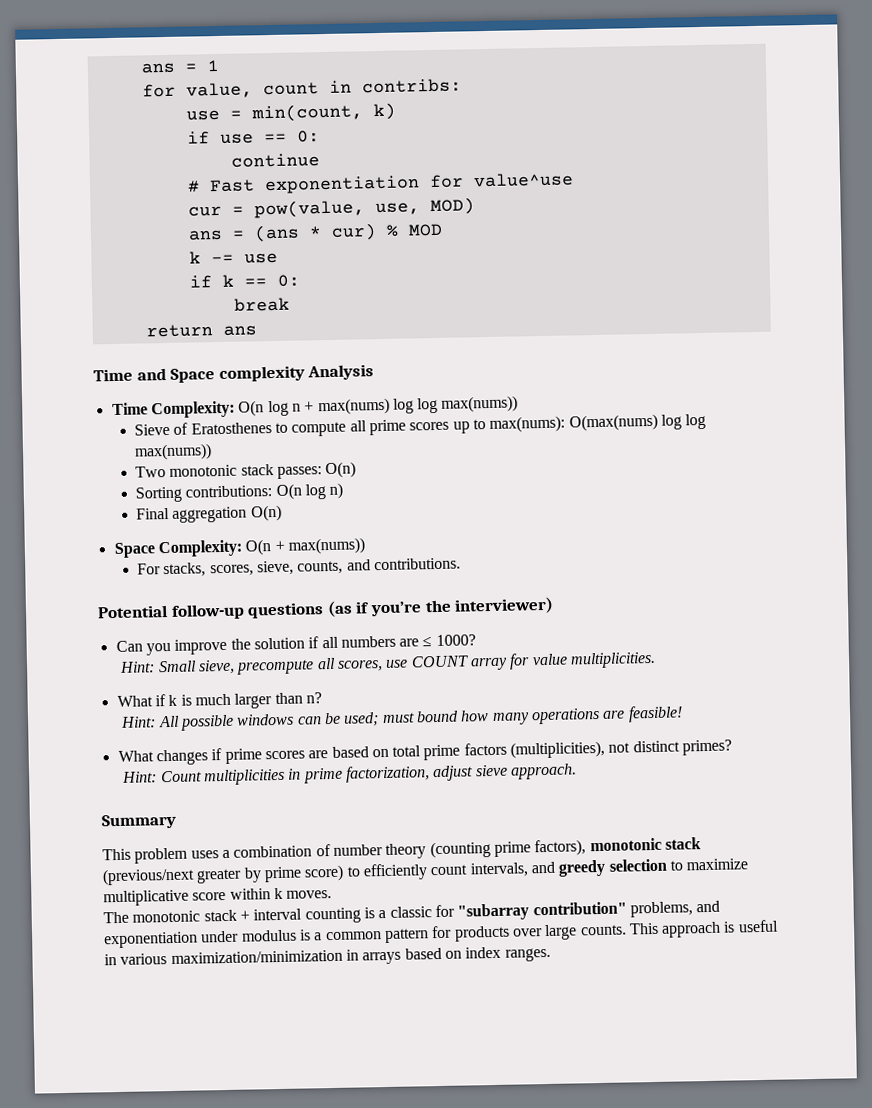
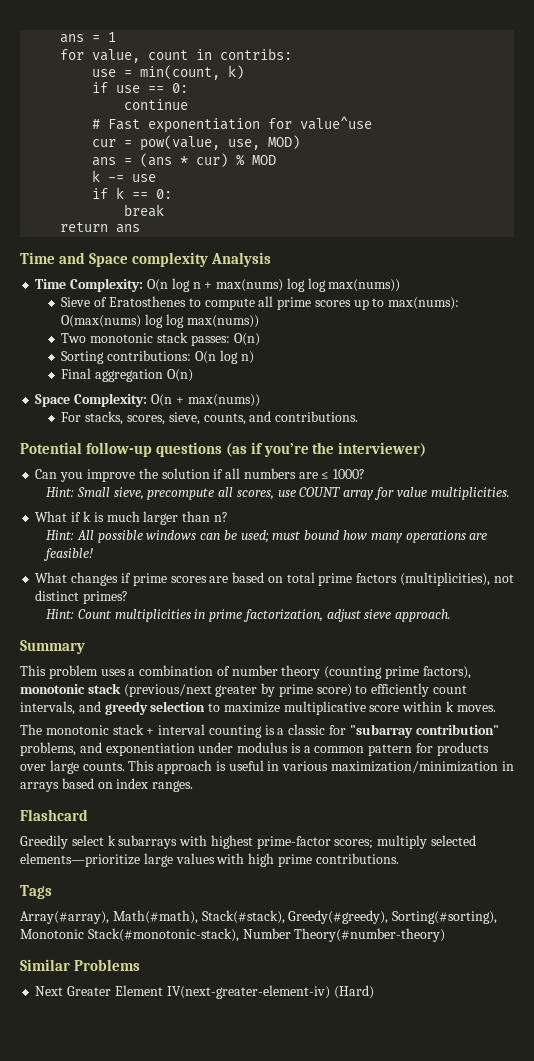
+ Flashcard
+ Greedily select k subarrays with highest prime-factor scores; multiply selected elements—prioritize large values with high prime contributions.
+ Tags
+ Array(#array), Math(#math), Stack(#stack), Greedy(#greedy), Sorting(#sorting), Monotonic Stack(#monotonic-stack), Number Theory(#number-theory)
+ Similar Problems
+ Next Greater Element IV(next-greater-element-iv) (Hard)

